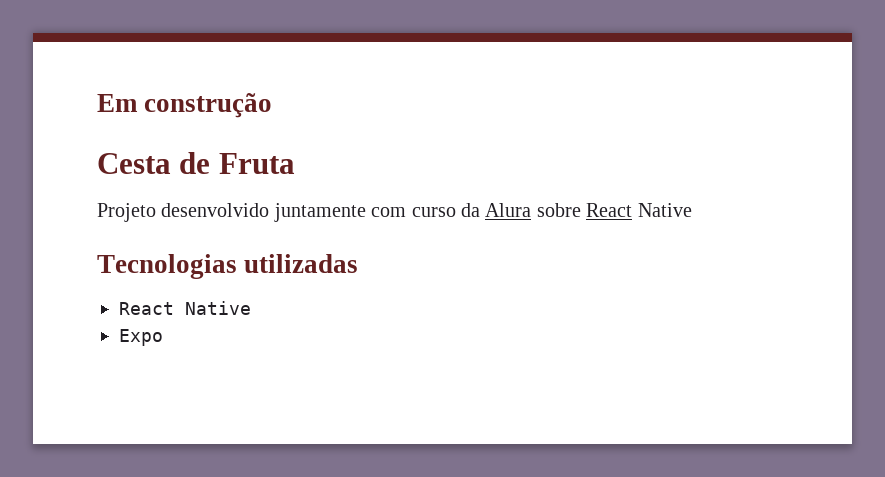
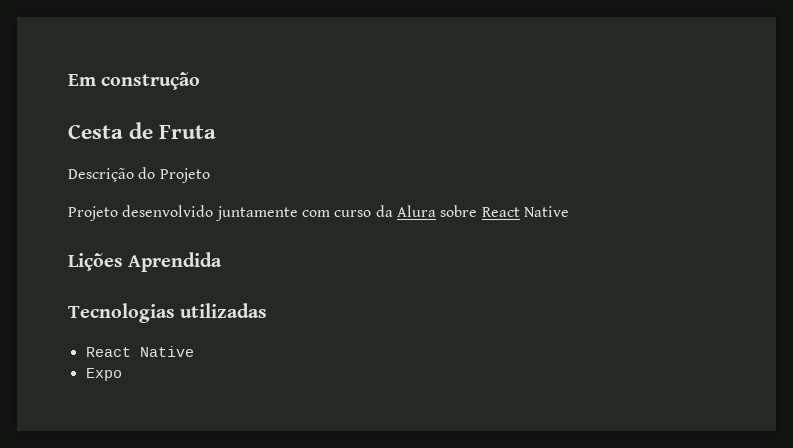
+ Descrição do Projeto
+ Lições Aprendida

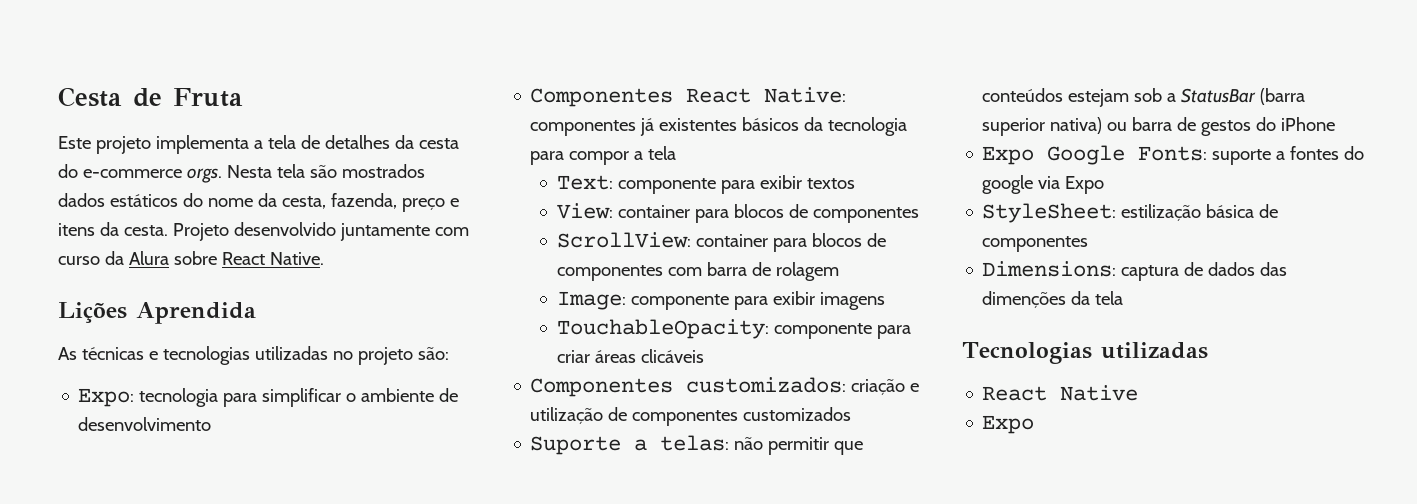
- Em construção
- Descrição do Projeto
- Projeto desenvolvido juntamente com curso da Alura sobre React Native
+ Este projeto implementa a tela de detalhes da cesta do e-commerce orgs. Nesta tela são mostrados dados estáticos do nome da cesta, fazenda, preço e itens da cesta. Projeto desenvolvido juntamente com curso da Alura sobre React Native.
+ As técnicas e tecnologias utilizadas no projeto são:
+ Expo: tecnologia para simplificar o ambiente de desenvolvimento
+ Componentes React Native: componentes já existentes básicos da tecnologia para compor a tela
+ Text: componente para exibir textos
+ View: container para blocos de componentes
+ ScrollView: container para blocos de componentes com barra de rolagem
+ Image: componente para exibir imagens
+ TouchableOpacity: componente para criar áreas clicáveis
+ Componentes customizados: criação e utilização de componentes customizados
+ Suporte a telas: não permitir que conteúdos estejam sob a StatusBar (barra superior nativa) ou barra de gestos do iPhone
+ Expo Google Fonts: suporte a fontes do google via Expo
+ StyleSheet: estilização básica de componentes
+ Dimensions: captura de dados das dimenções da tela

